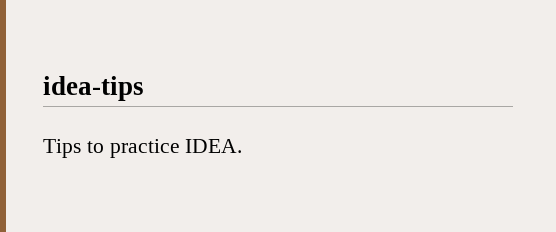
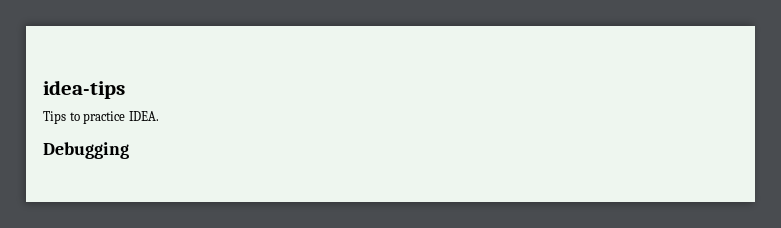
+ Debugging

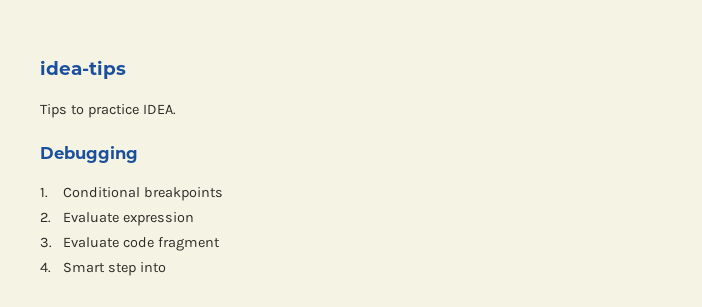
+ 1. Conditional breakpoints
+ 2. Evaluate expression
+ 3. Evaluate code fragment
+ 4. Smart step into

